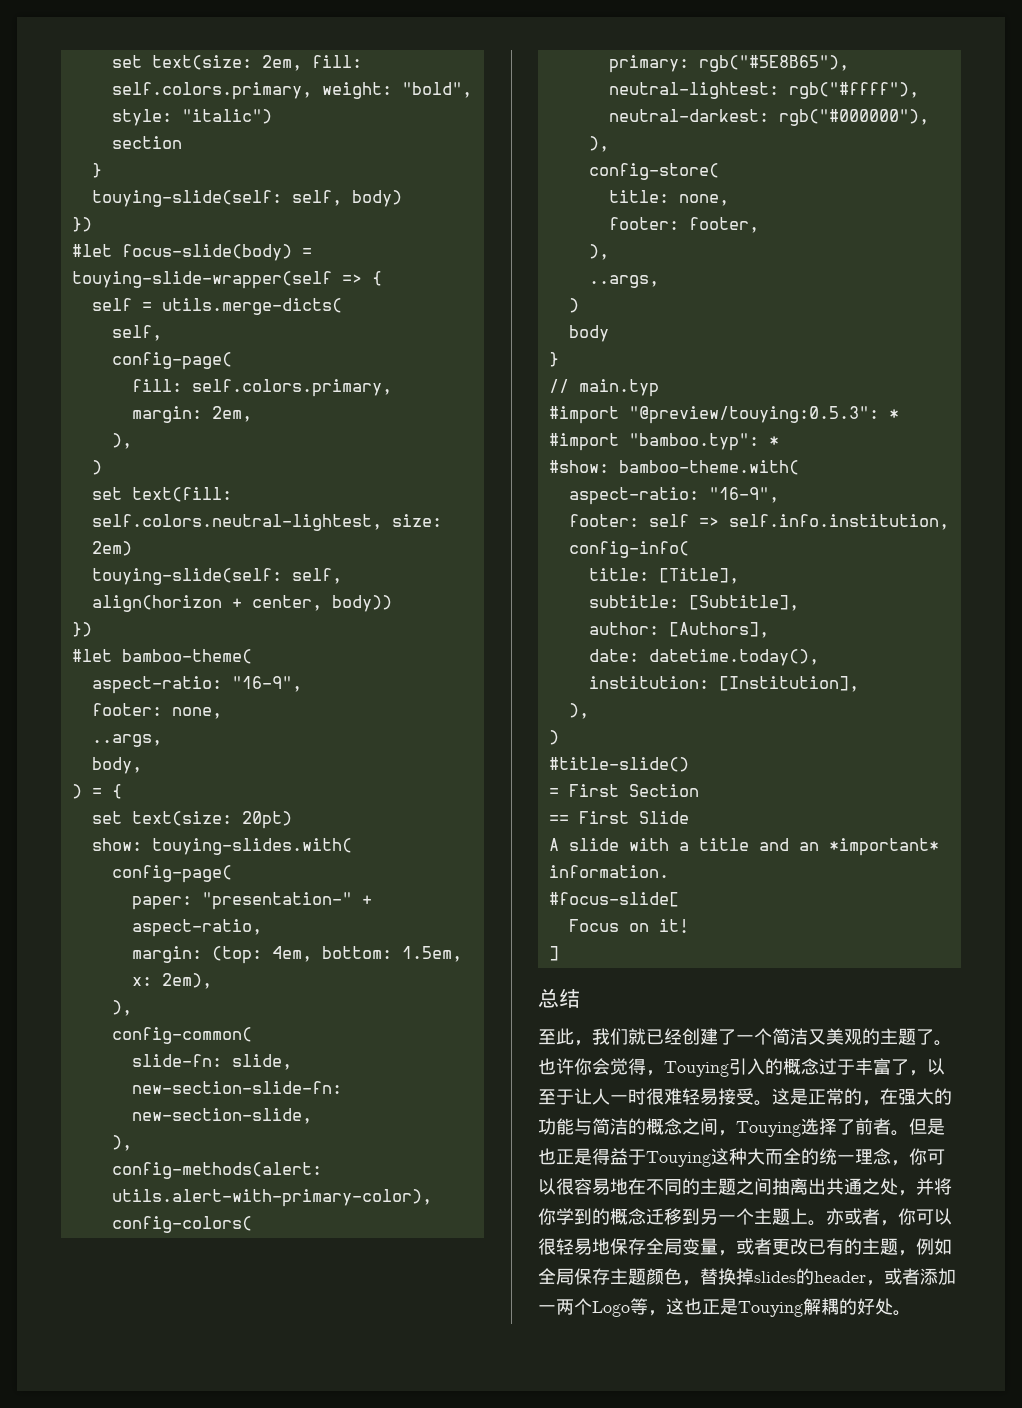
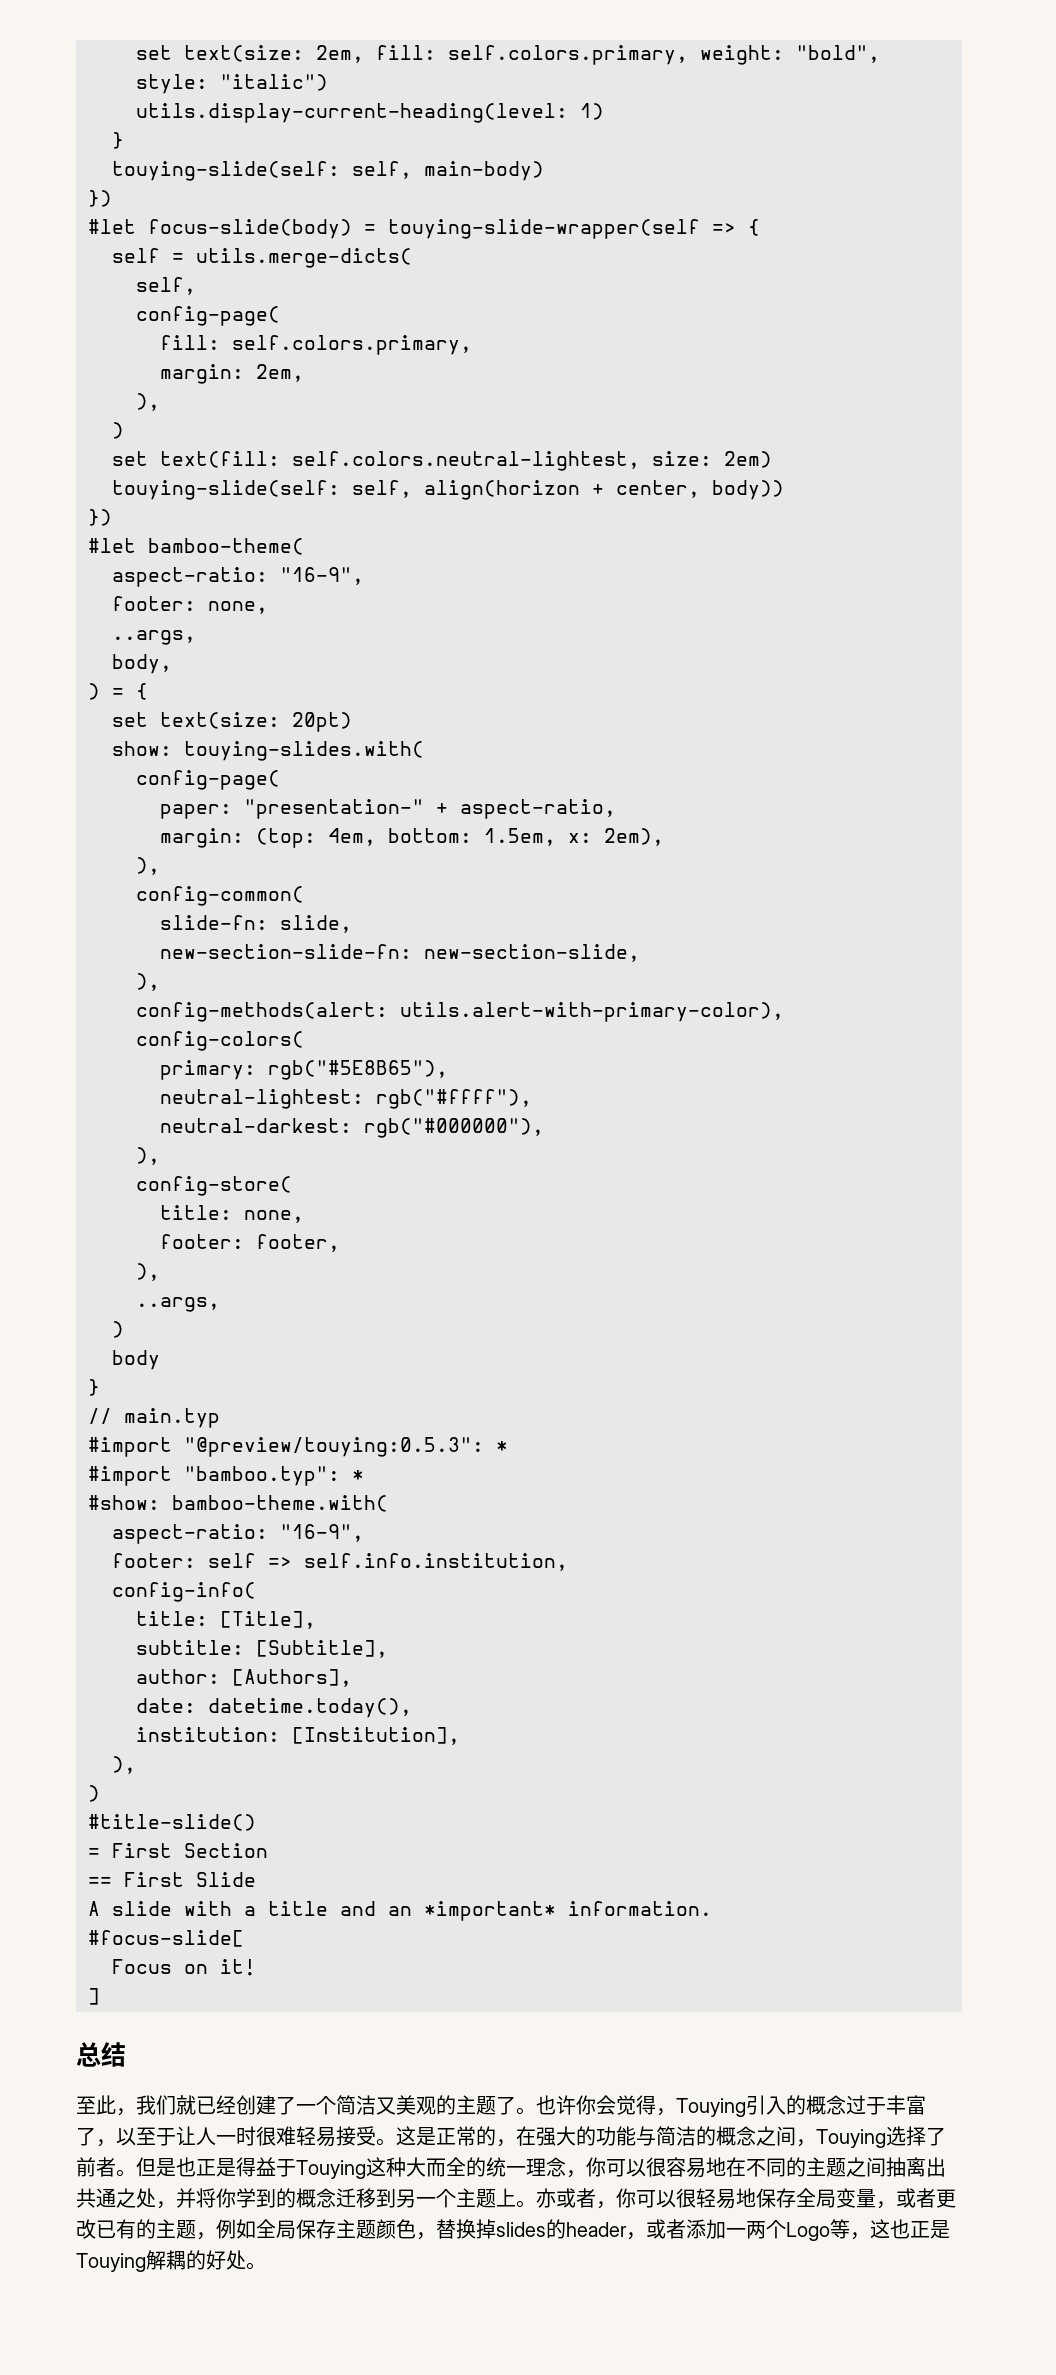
- section
+ utils.display-current-heading(level: 1)
- touying-slide(self: self, body)
+ touying-slide(self: self, main-body)

